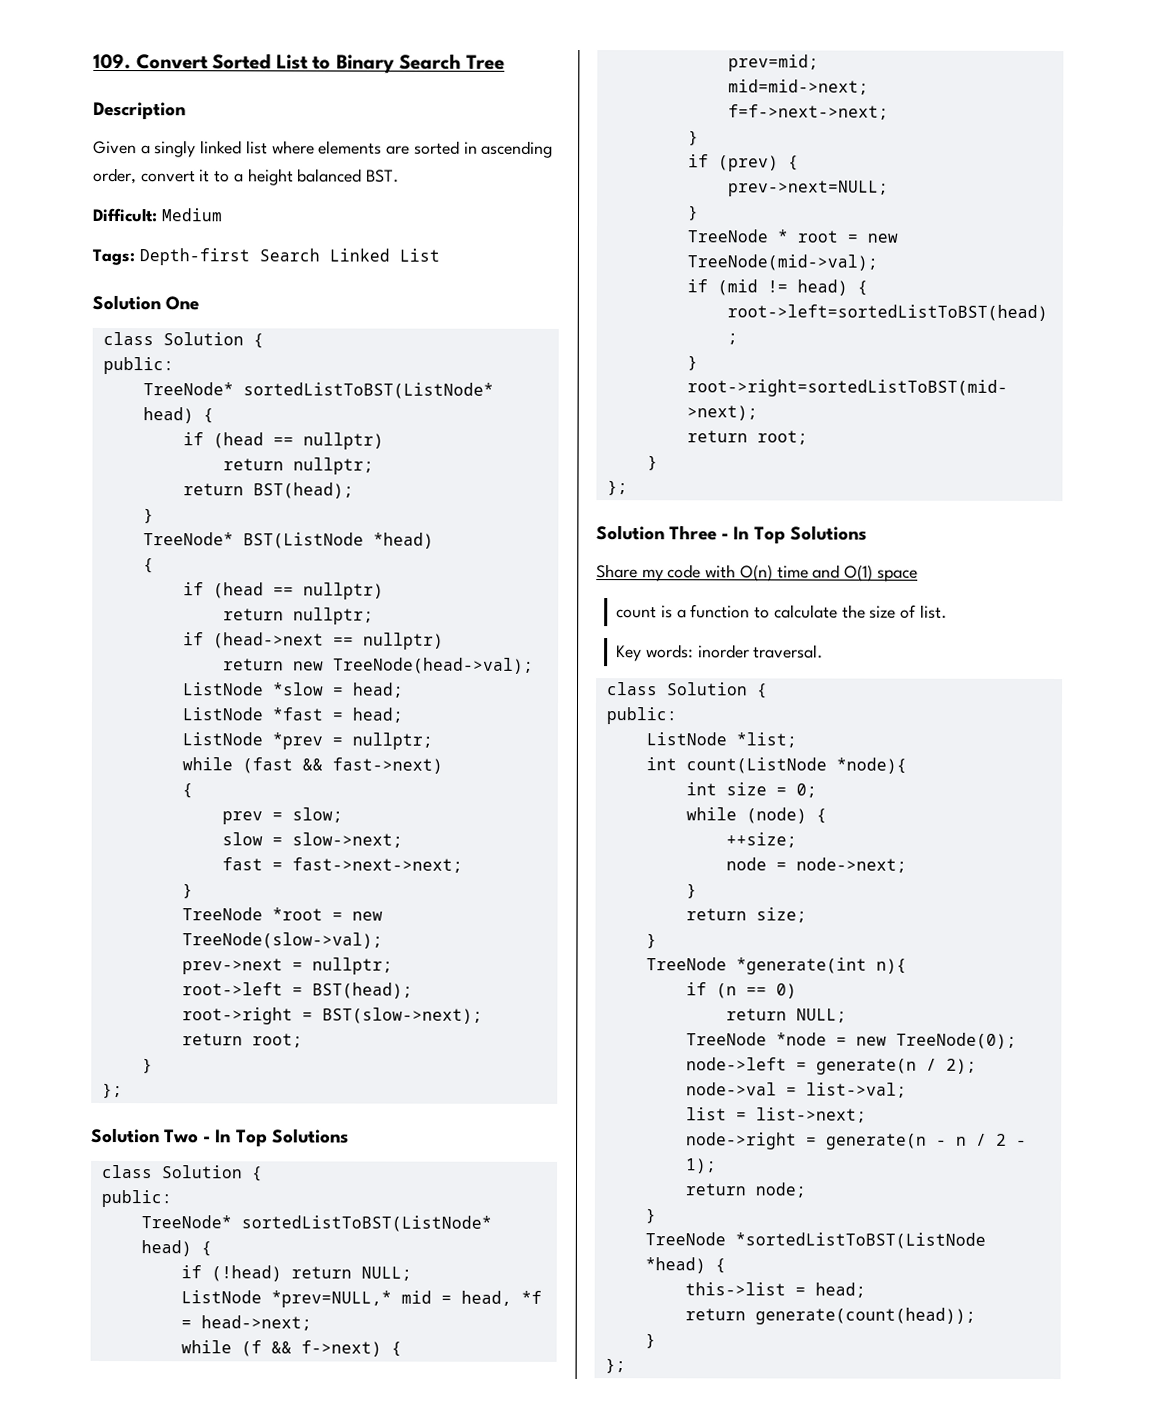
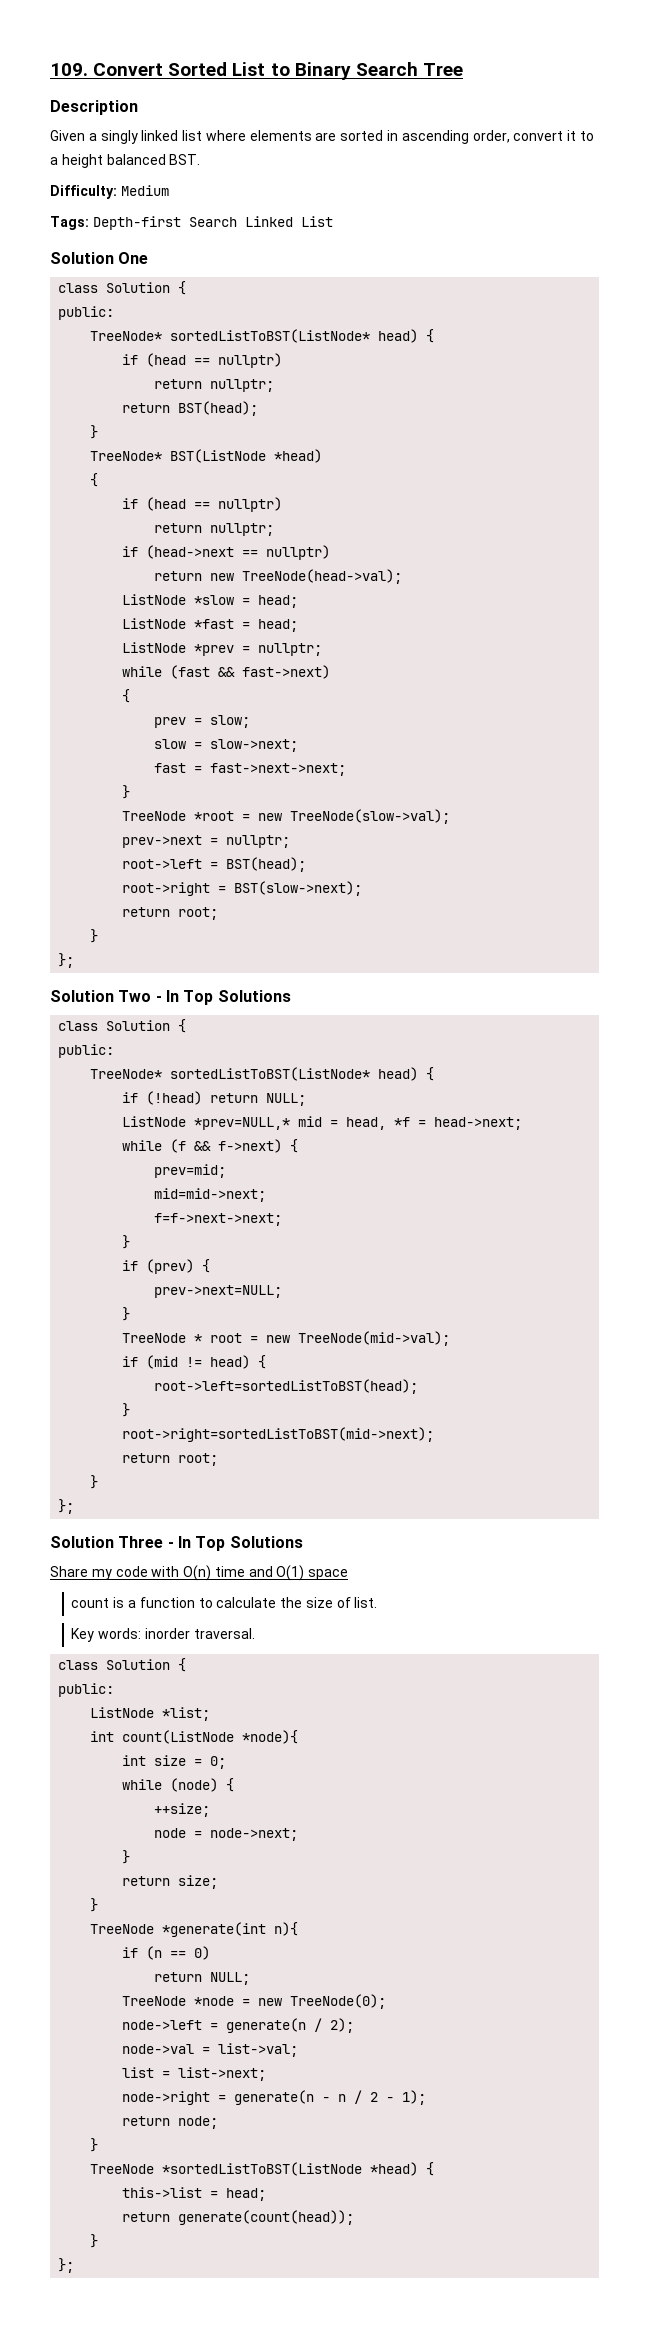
- Difficult: Medium
+ Difficulty: Medium

